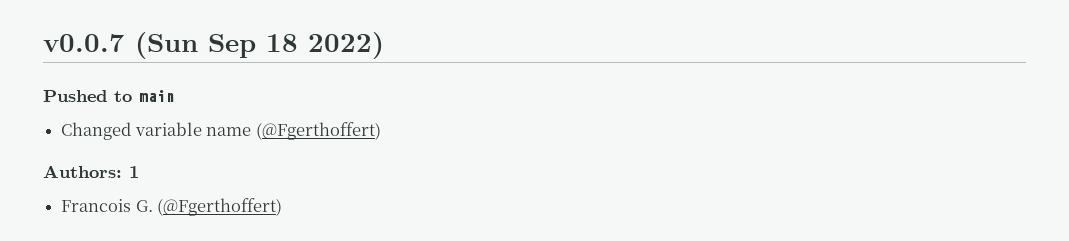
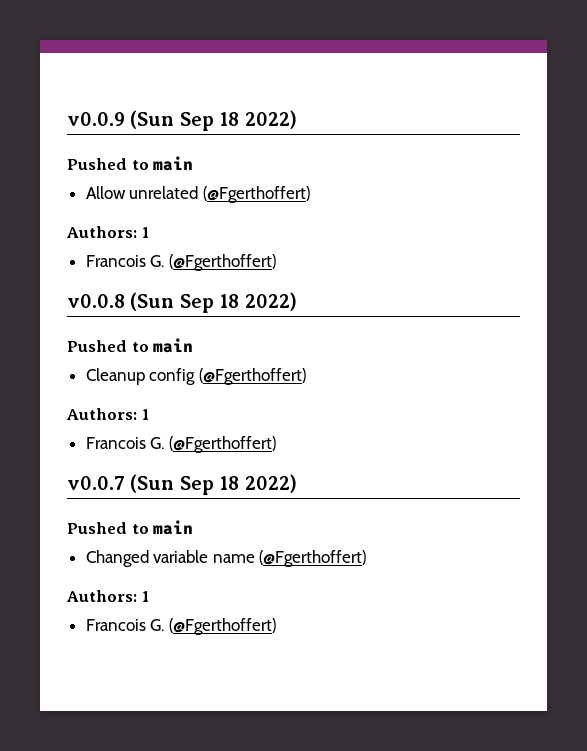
+ v0.0.9 (Sun Sep 18 2022)
+ Pushed to main
+ Allow unrelated (@Fgerthoffert)
+ Authors: 1
+ Francois G. (@Fgerthoffert)
+ v0.0.8 (Sun Sep 18 2022)
+ Pushed to main
+ Cleanup config (@Fgerthoffert)
+ Authors: 1
+ Francois G. (@Fgerthoffert)

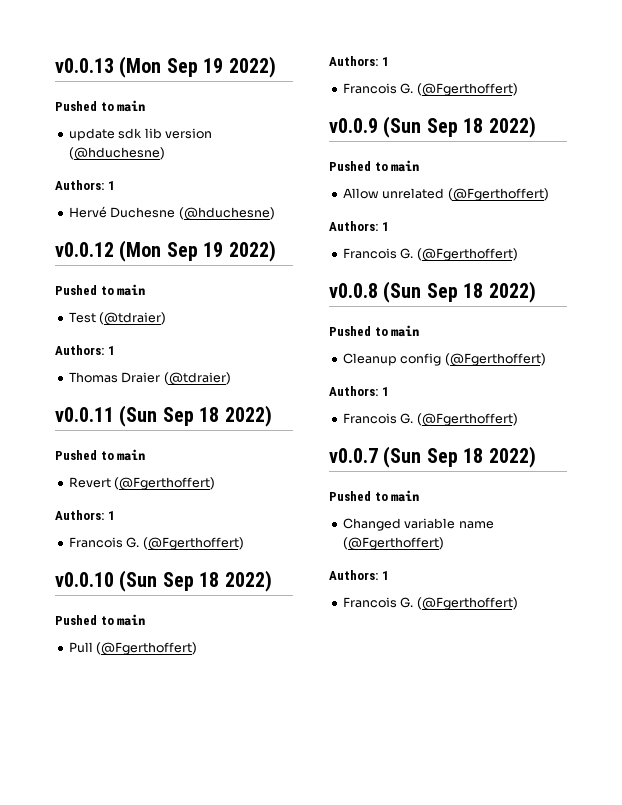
+ v0.0.13 (Mon Sep 19 2022)
+ Pushed to main
+ update sdk lib version (@hduchesne)
+ Authors: 1
+ Hervé Duchesne (@hduchesne)
+ v0.0.12 (Mon Sep 19 2022)
+ Pushed to main
+ Test (@tdraier)
+ Authors: 1
+ Thomas Draier (@tdraier)
+ v0.0.11 (Sun Sep 18 2022)
+ Pushed to main
+ Revert (@Fgerthoffert)
+ Authors: 1
+ Francois G. (@Fgerthoffert)
+ v0.0.10 (Sun Sep 18 2022)
+ Pushed to main
+ Pull (@Fgerthoffert)
+ Authors: 1
+ Francois G. (@Fgerthoffert)

